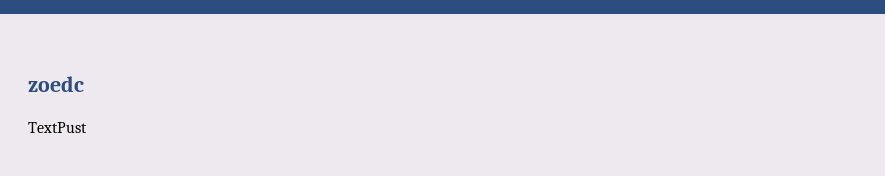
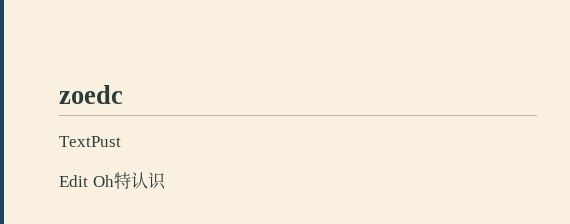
+ Edit Oh特认识

